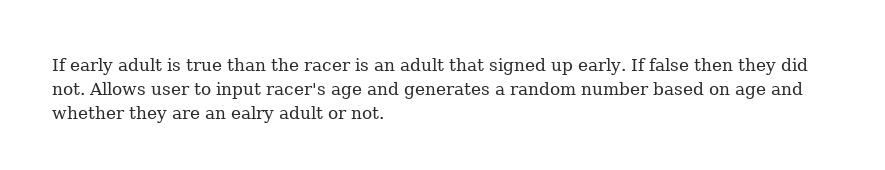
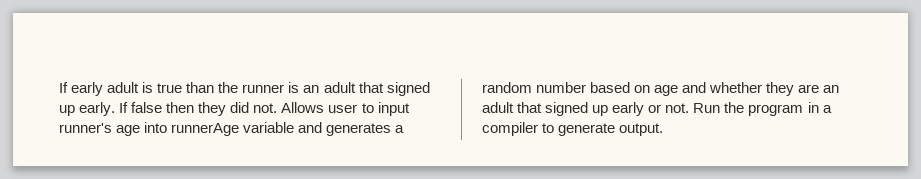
- If early adult is true than the racer is an adult that signed up early.
+ If early adult is true than the runner is an adult that signed up early.
- Allows user to input racer's age and generates a random number based on age and whether they are an ealry adult or not.
+ Allows user to input runner's age into runnerAge variable and generates a random number based on age and whether they are an adult that signed up early or not. Run the program in a compiler to generate output.

